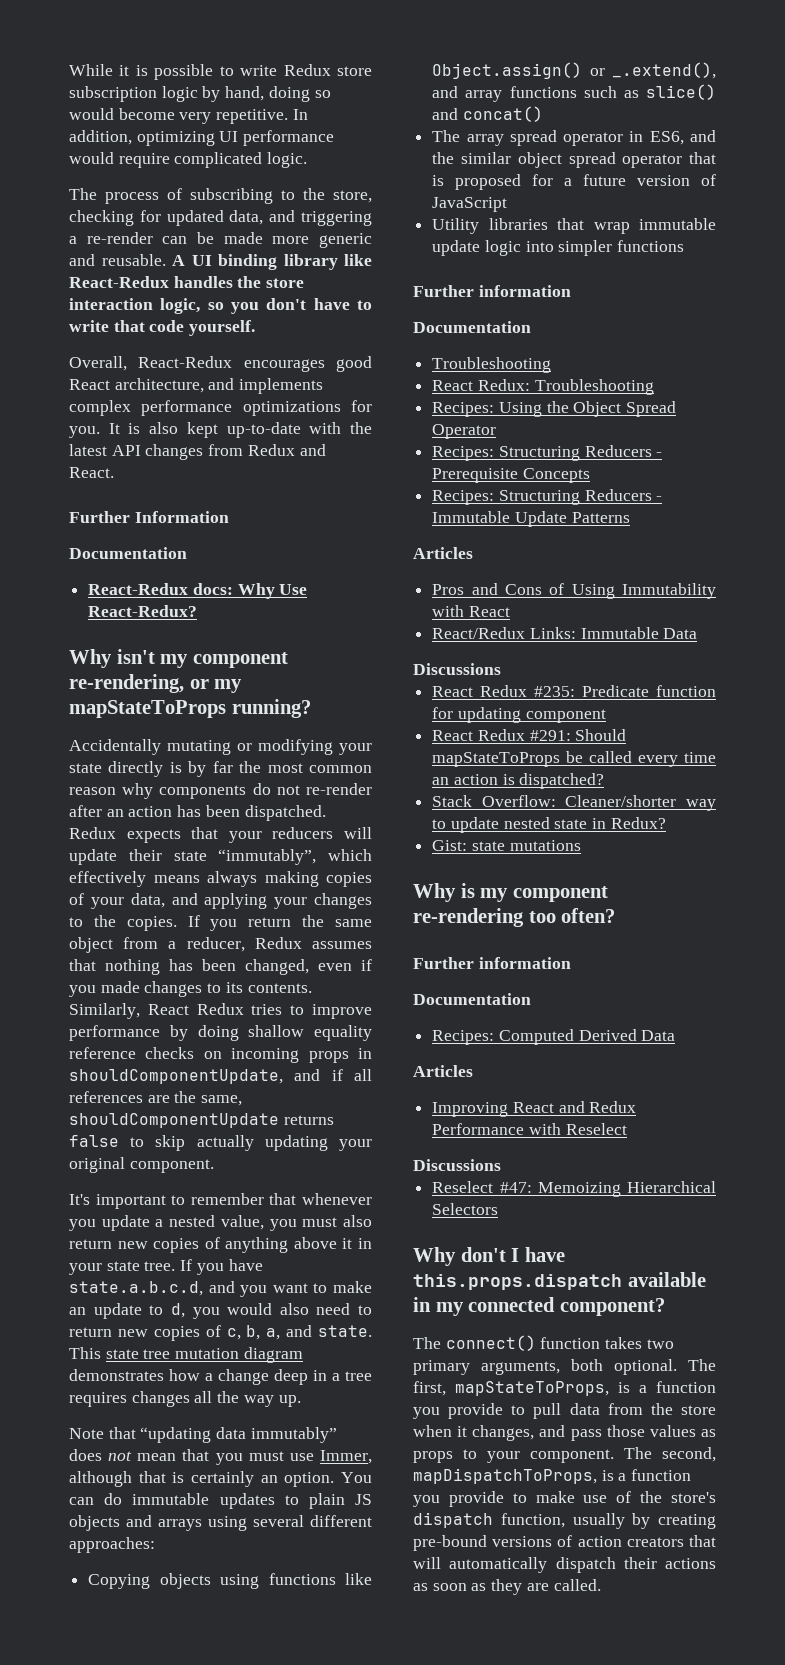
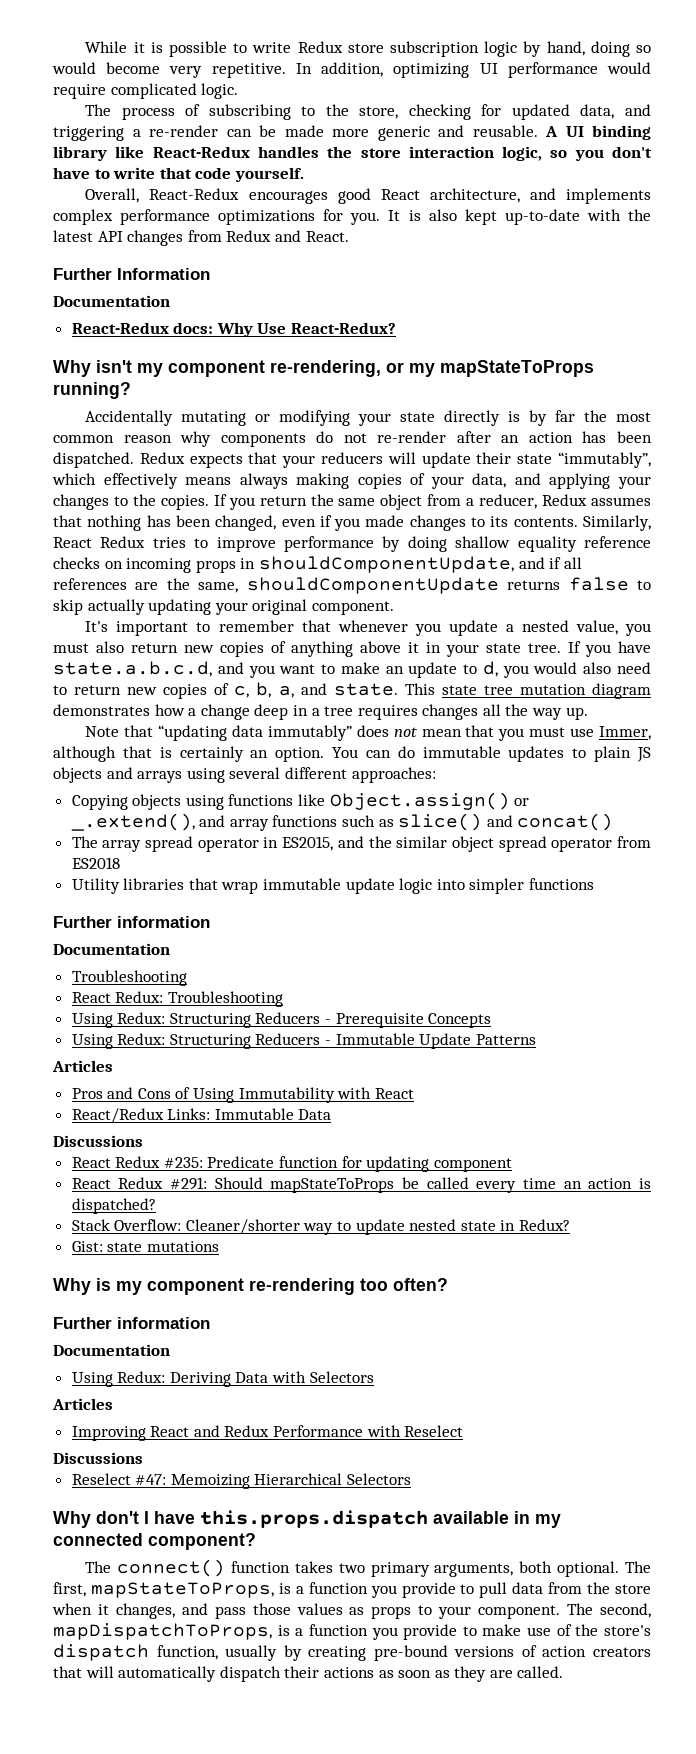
- The array spread operator in ES6, and the similar object spread operator that is proposed for a future version of JavaScript
+ The array spread operator in ES2015, and the similar object spread operator from ES2018
- Recipes: Using the Object Spread Operator
- Recipes: Structuring Reducers - Prerequisite Concepts
+ Using Redux: Structuring Reducers - Prerequisite Concepts
- Recipes: Structuring Reducers - Immutable Update Patterns
+ Using Redux: Structuring Reducers - Immutable Update Patterns
- Recipes: Computed Derived Data
+ Using Redux: Deriving Data with Selectors

